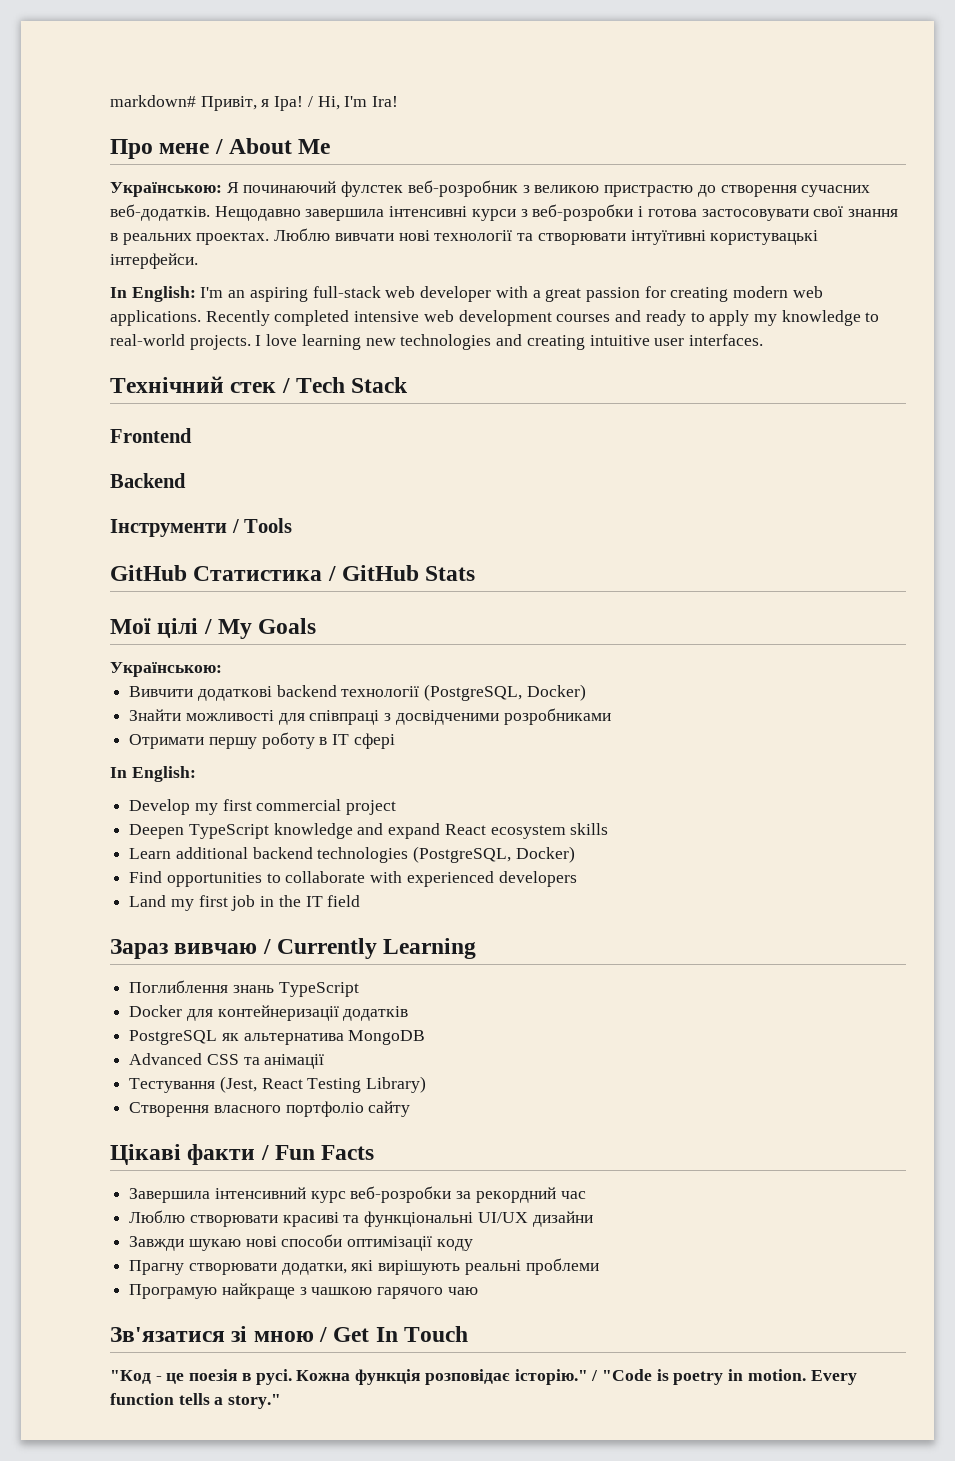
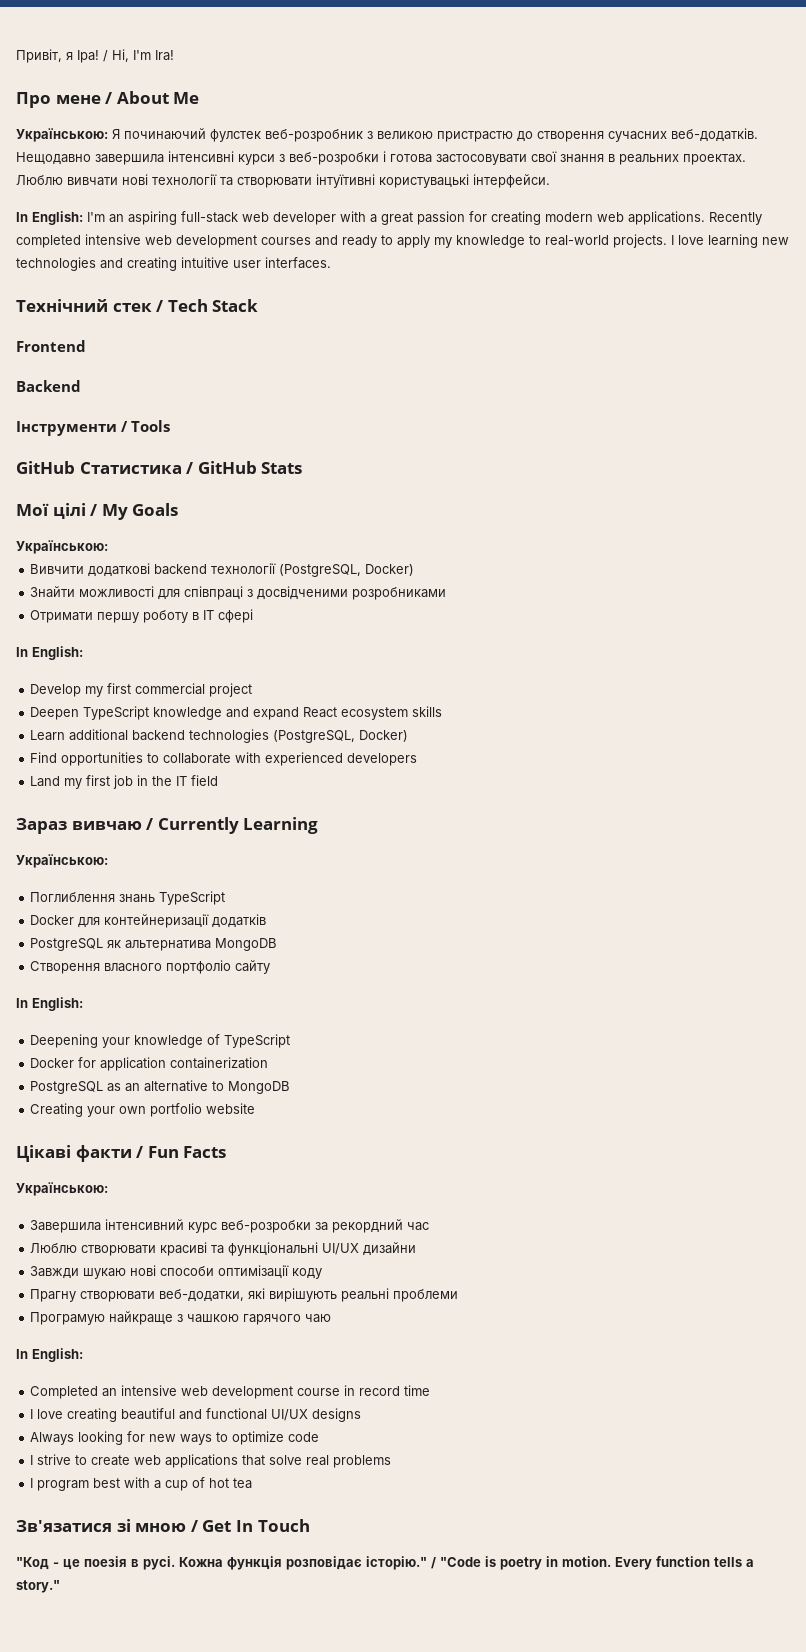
- markdown# Привіт, я Іра!
+ Привіт, я Іра!
  Зараз вивчаю / Currently Learning
+ Українською:
- Advanced CSS та анімації
- Тестування (Jest, React Testing Library)
  Створення власного портфоліо сайту
+ In English:
+ Deepening your knowledge of TypeScript
+ Docker for application containerization
+ PostgreSQL as an alternative to MongoDB
+ Creating your own portfolio website
  Цікаві факти / Fun Facts
+ Українською:
- Прагну створювати додатки, які вирішують реальні проблеми
+ Прагну створювати веб-додатки, які вирішують реальні проблеми
  Програмую найкраще з чашкою гарячого чаю
+ In English:
+ Completed an intensive web development course in record time
+ I love creating beautiful and functional UI/UX designs
+ Always looking for new ways to optimize code
+ I strive to create web applications that solve real problems
+ I program best with a cup of hot tea

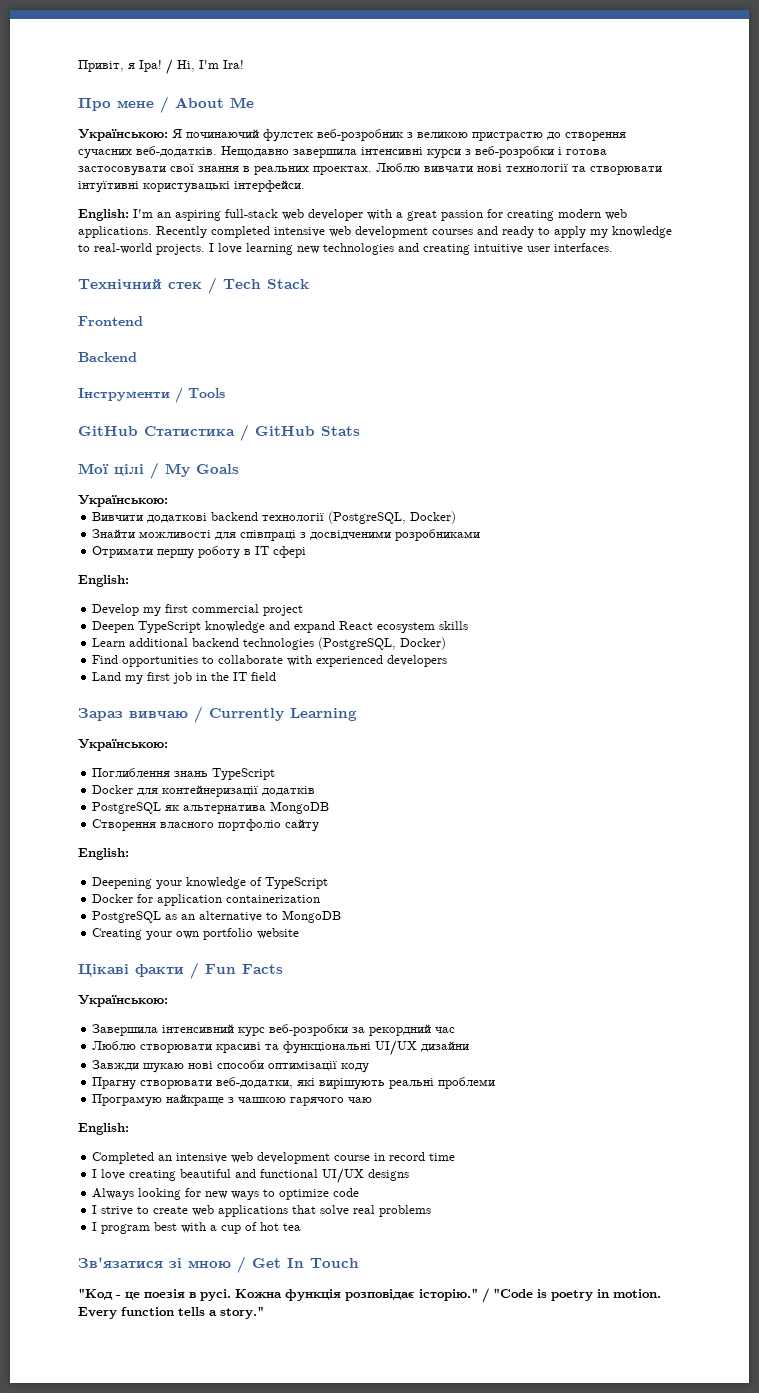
- In English: I'm an aspiring full-stack web developer with a great passion for creating modern web applications.
+ English: I'm an aspiring full-stack web developer with a great passion for creating modern web applications.
  Отримати першу роботу в IT сфері
- In English:
+ English:
  Створення власного портфоліо сайту
- In English:
+ English:
  Програмую найкраще з чашкою гарячого чаю
- In English:
+ English:

